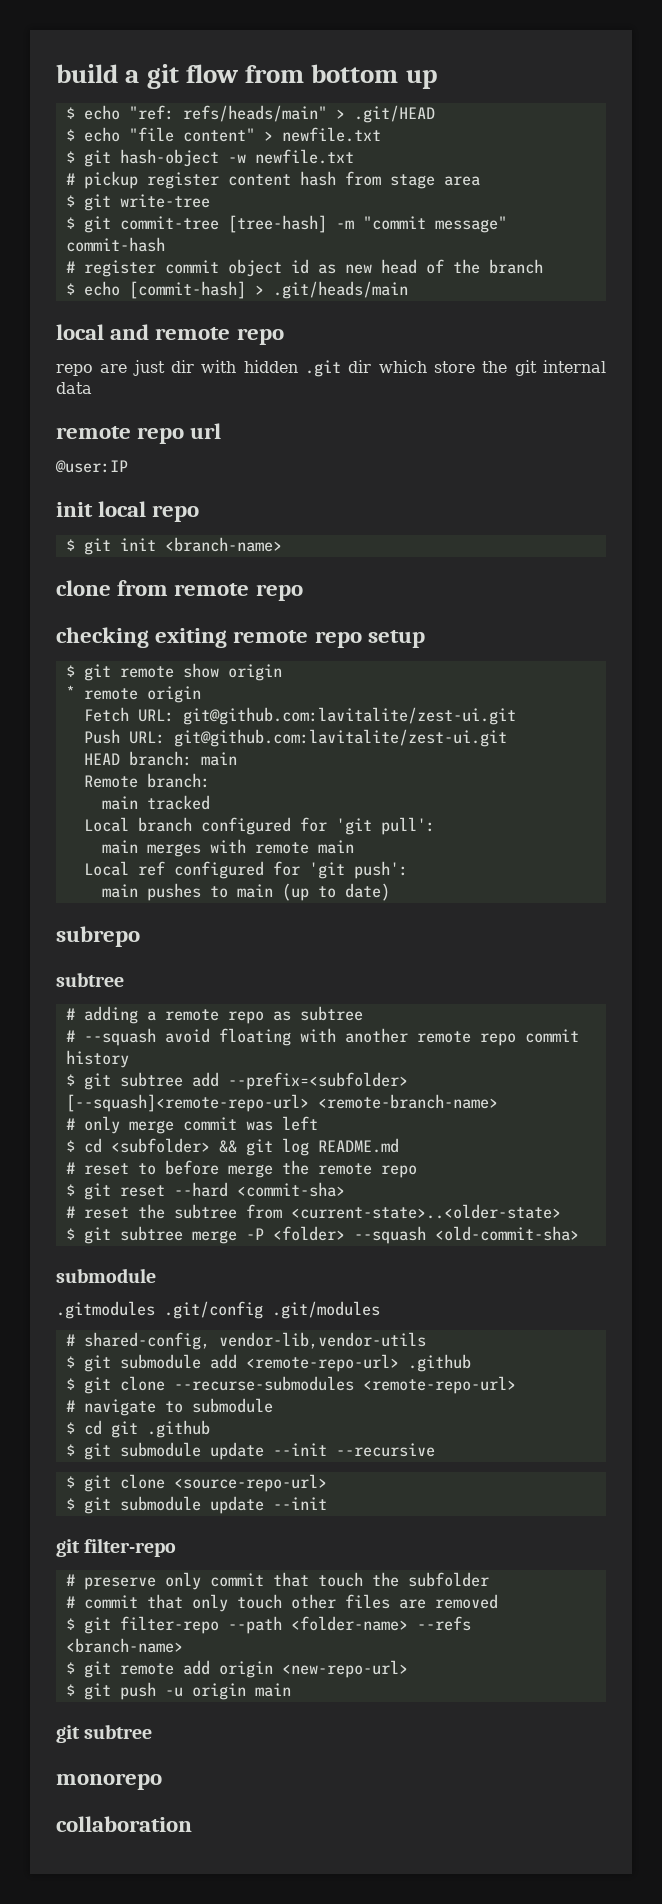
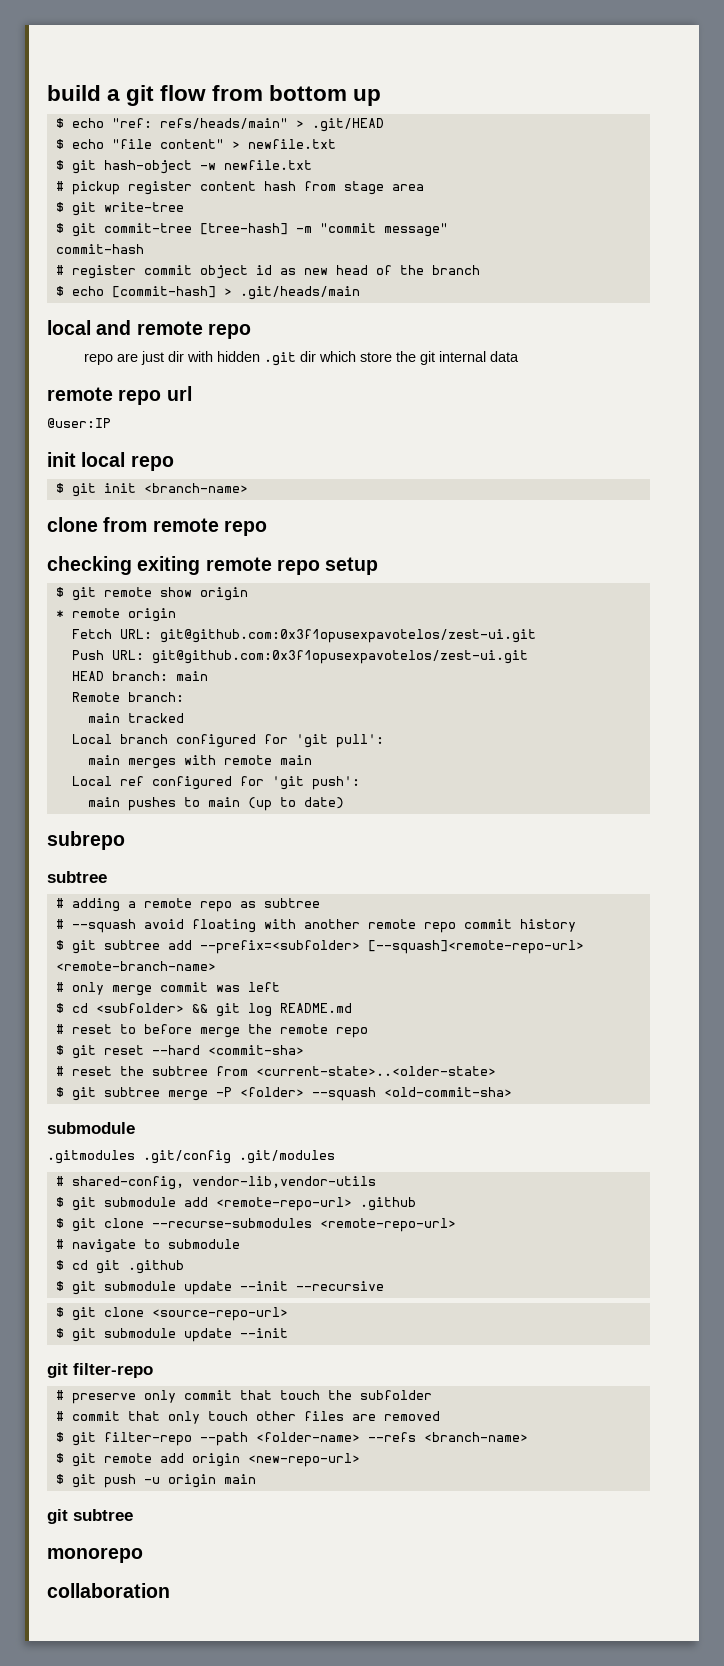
- Fetch URL: git@github.com:lavitalite/zest-ui.git
+ Fetch URL: git@github.com:0x3f1opusexpavotelos/zest-ui.git
- Push URL: git@github.com:lavitalite/zest-ui.git
+ Push URL: git@github.com:0x3f1opusexpavotelos/zest-ui.git

